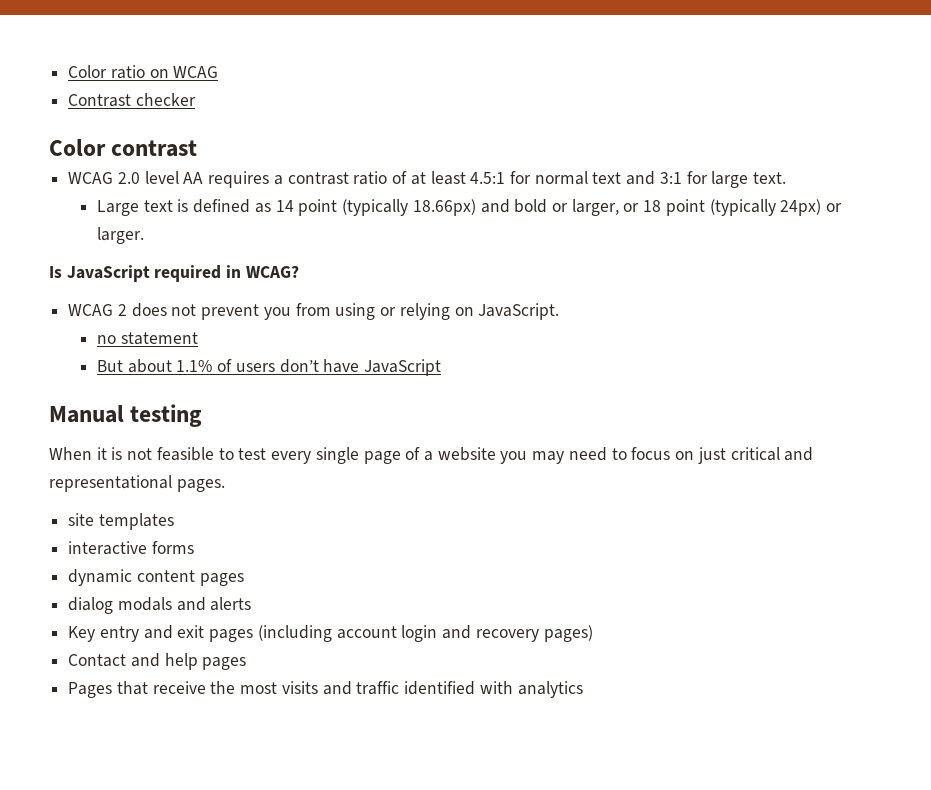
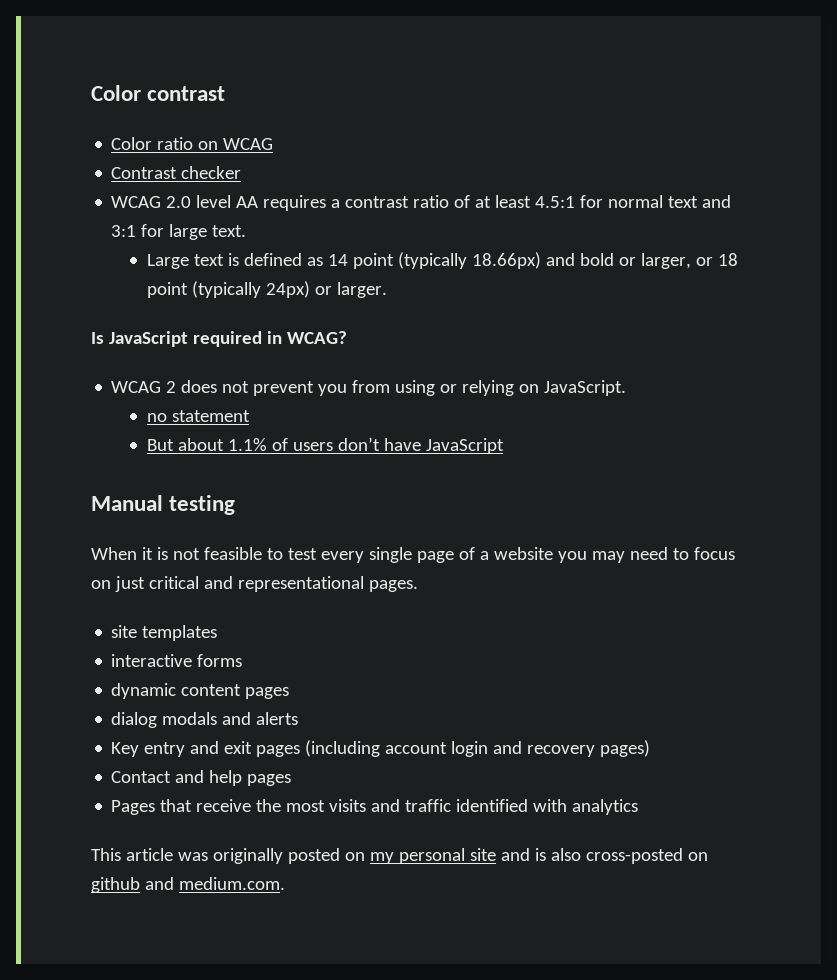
+ Color contrast
- Color contrast
+ This article was originally posted on my personal site and is also cross-posted on github and medium.com.

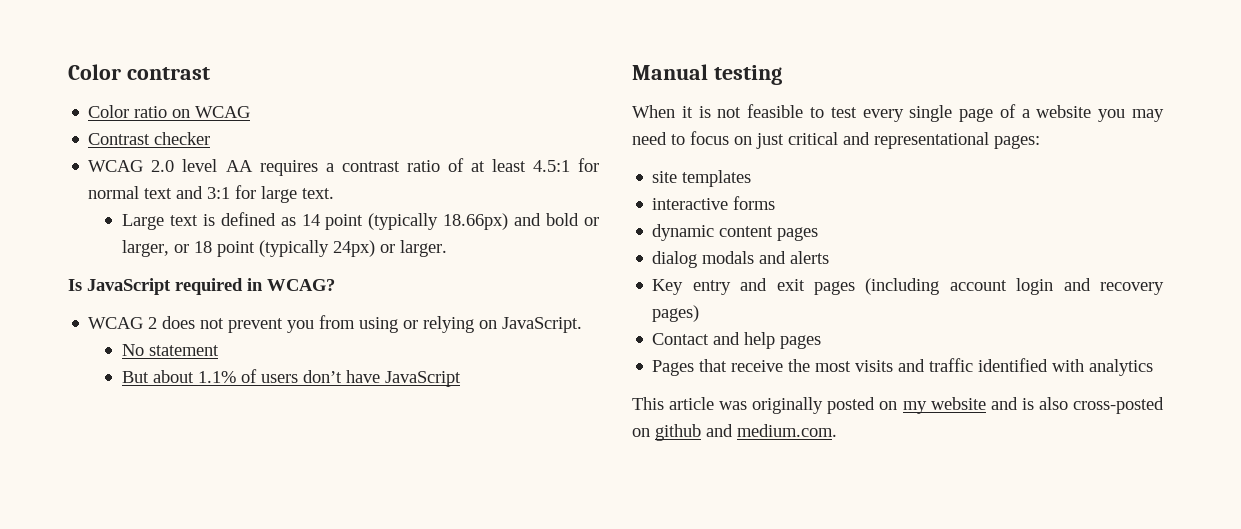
- no statement
+ No statement
- When it is not feasible to test every single page of a website you may need to focus on just critical and representational pages.
+ When it is not feasible to test every single page of a website you may need to focus on just critical and representational pages:
- This article was originally posted on my personal site and is also cross-posted on github and medium.com.
+ This article was originally posted on my website and is also cross-posted on github and medium.com.

